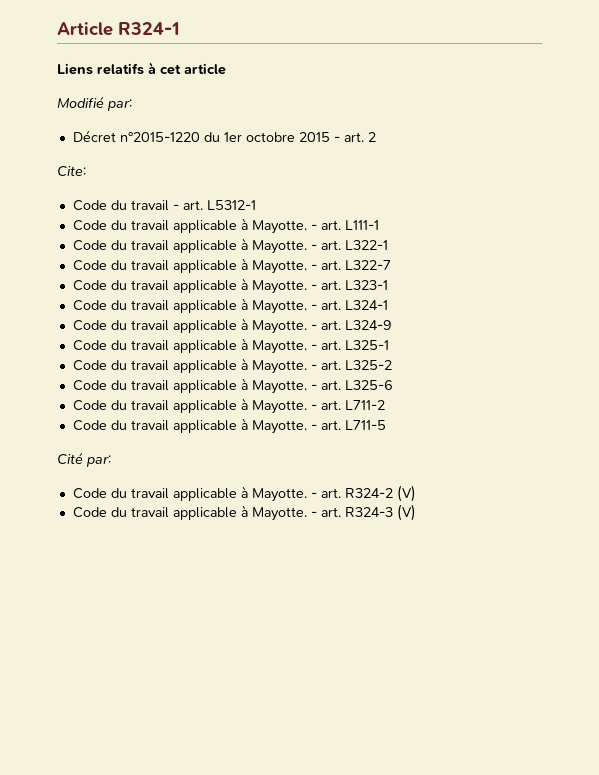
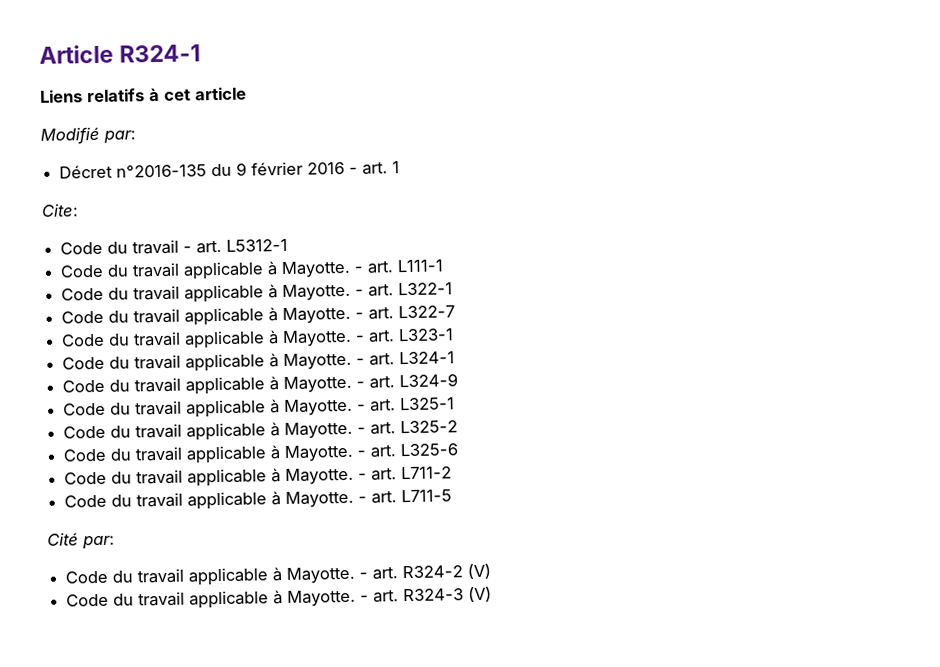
- Décret n°2015-1220 du 1er octobre 2015 - art. 2
+ Décret n°2016-135 du 9 février 2016 - art. 1

